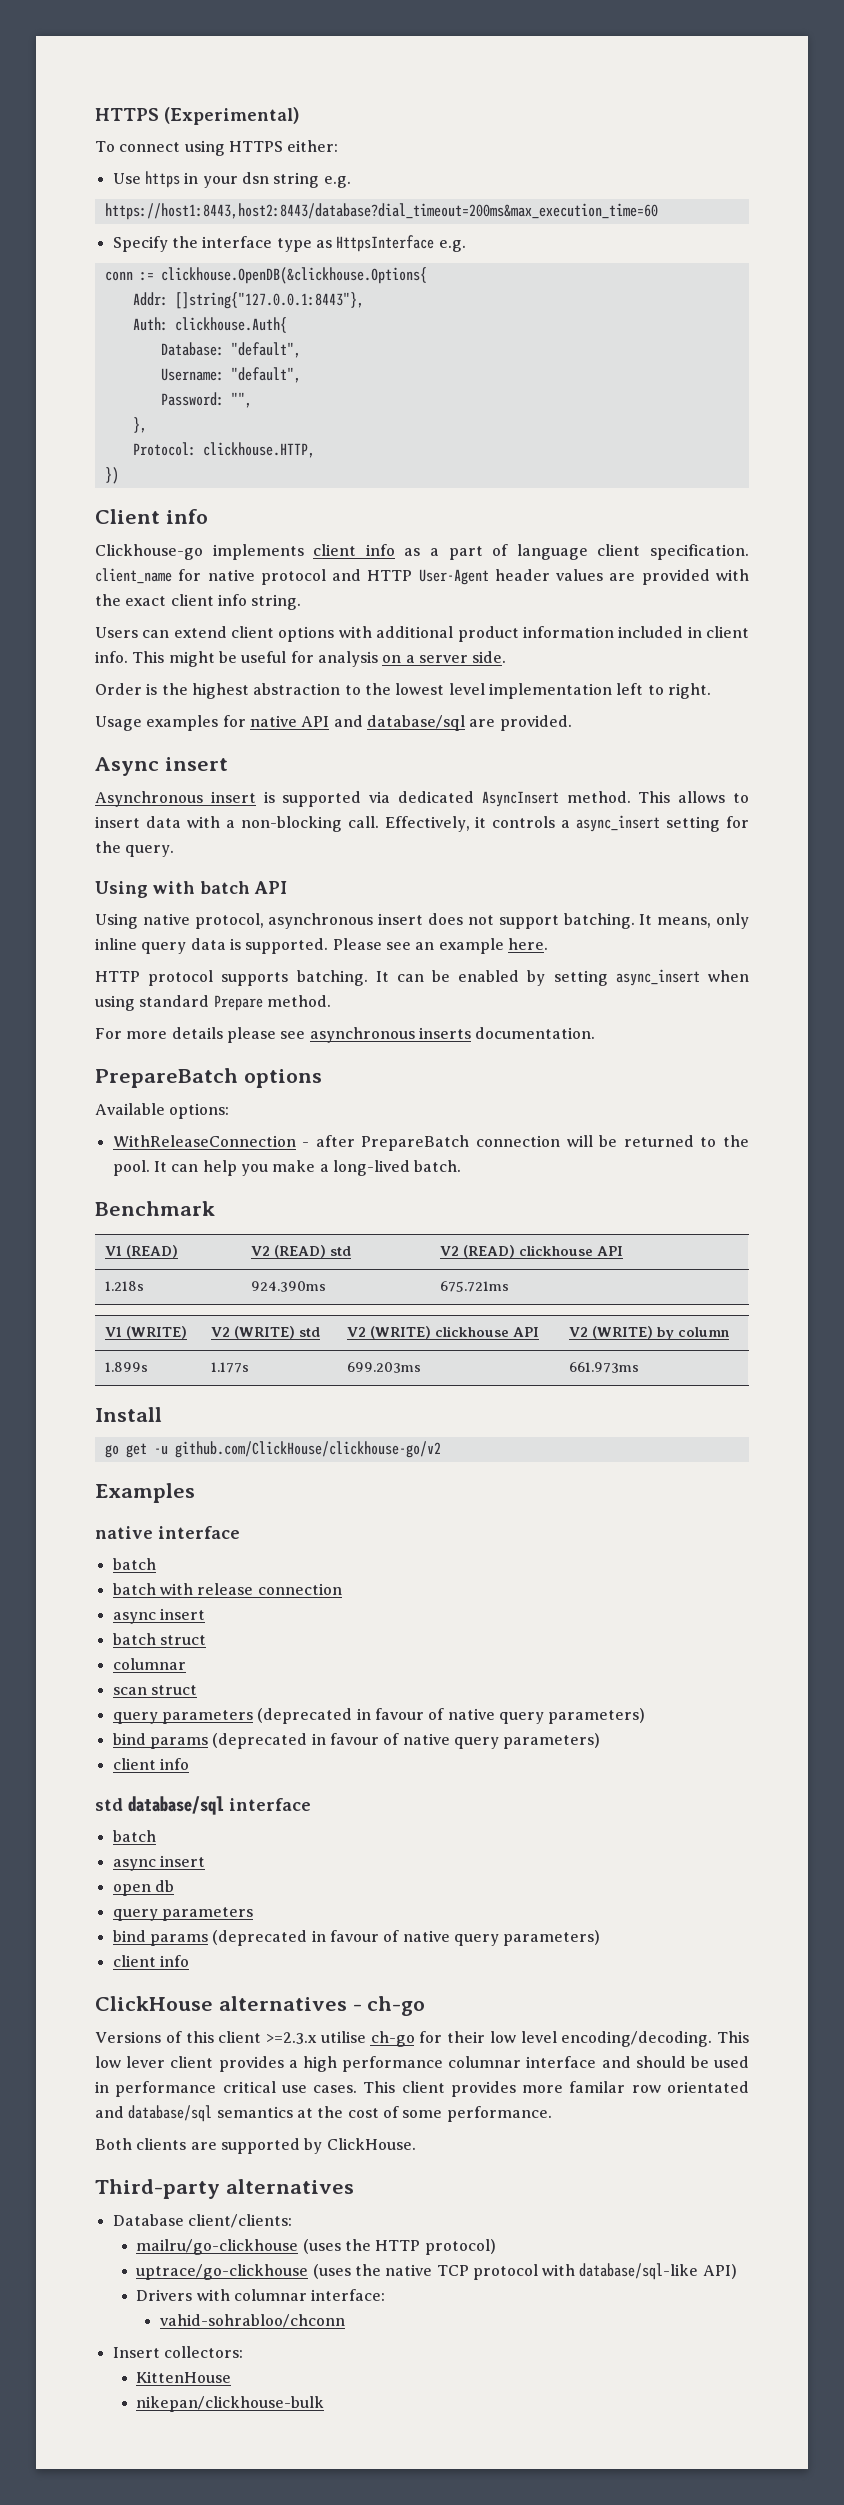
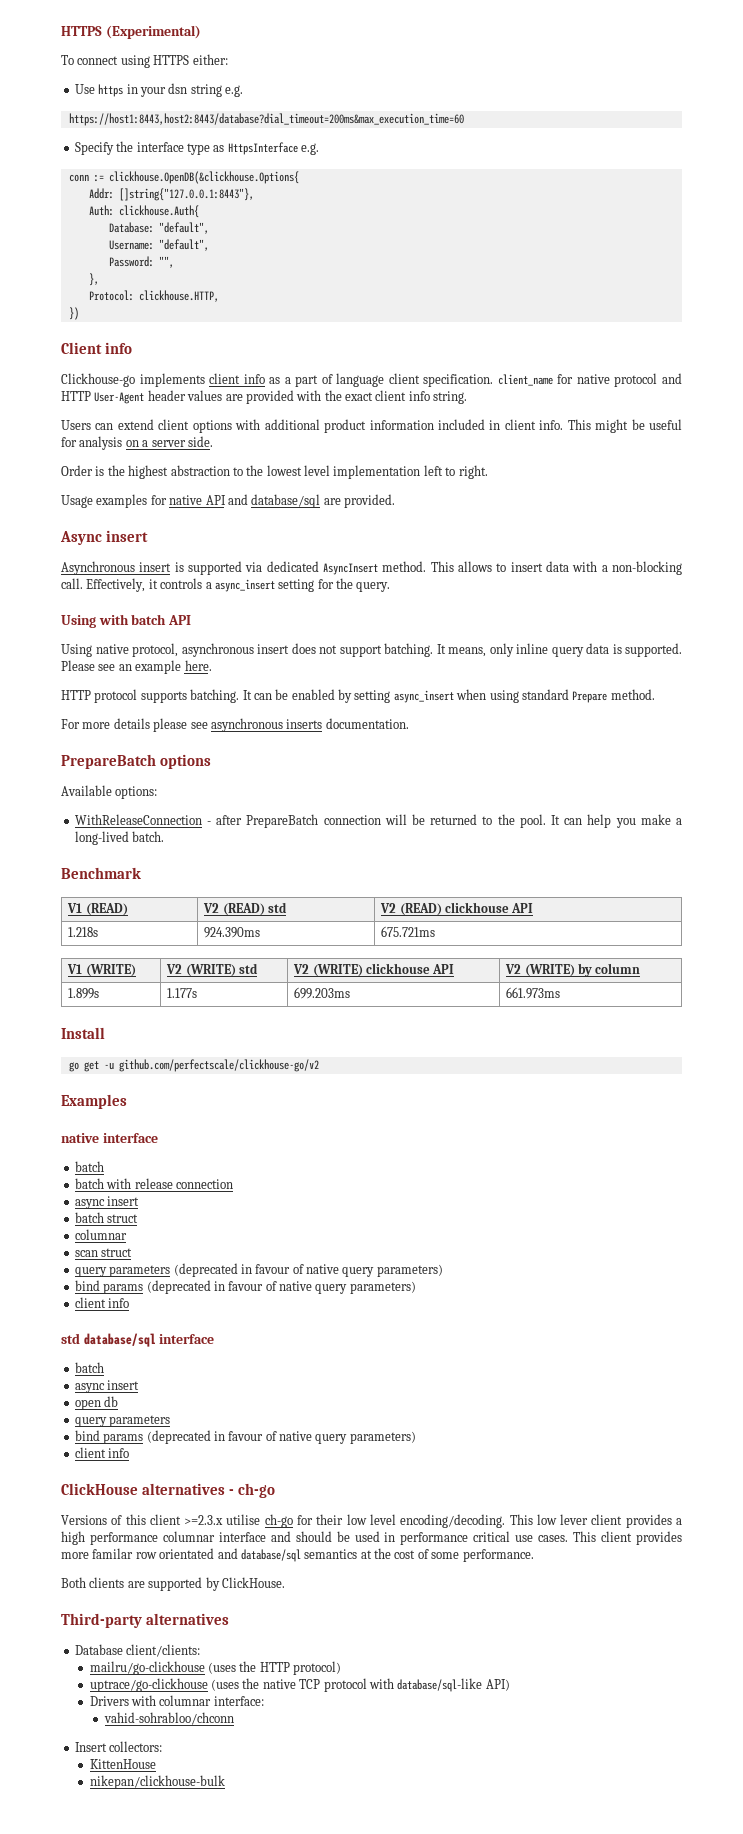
- go get -u github.com/ClickHouse/clickhouse-go/v2
+ go get -u github.com/perfectscale/clickhouse-go/v2

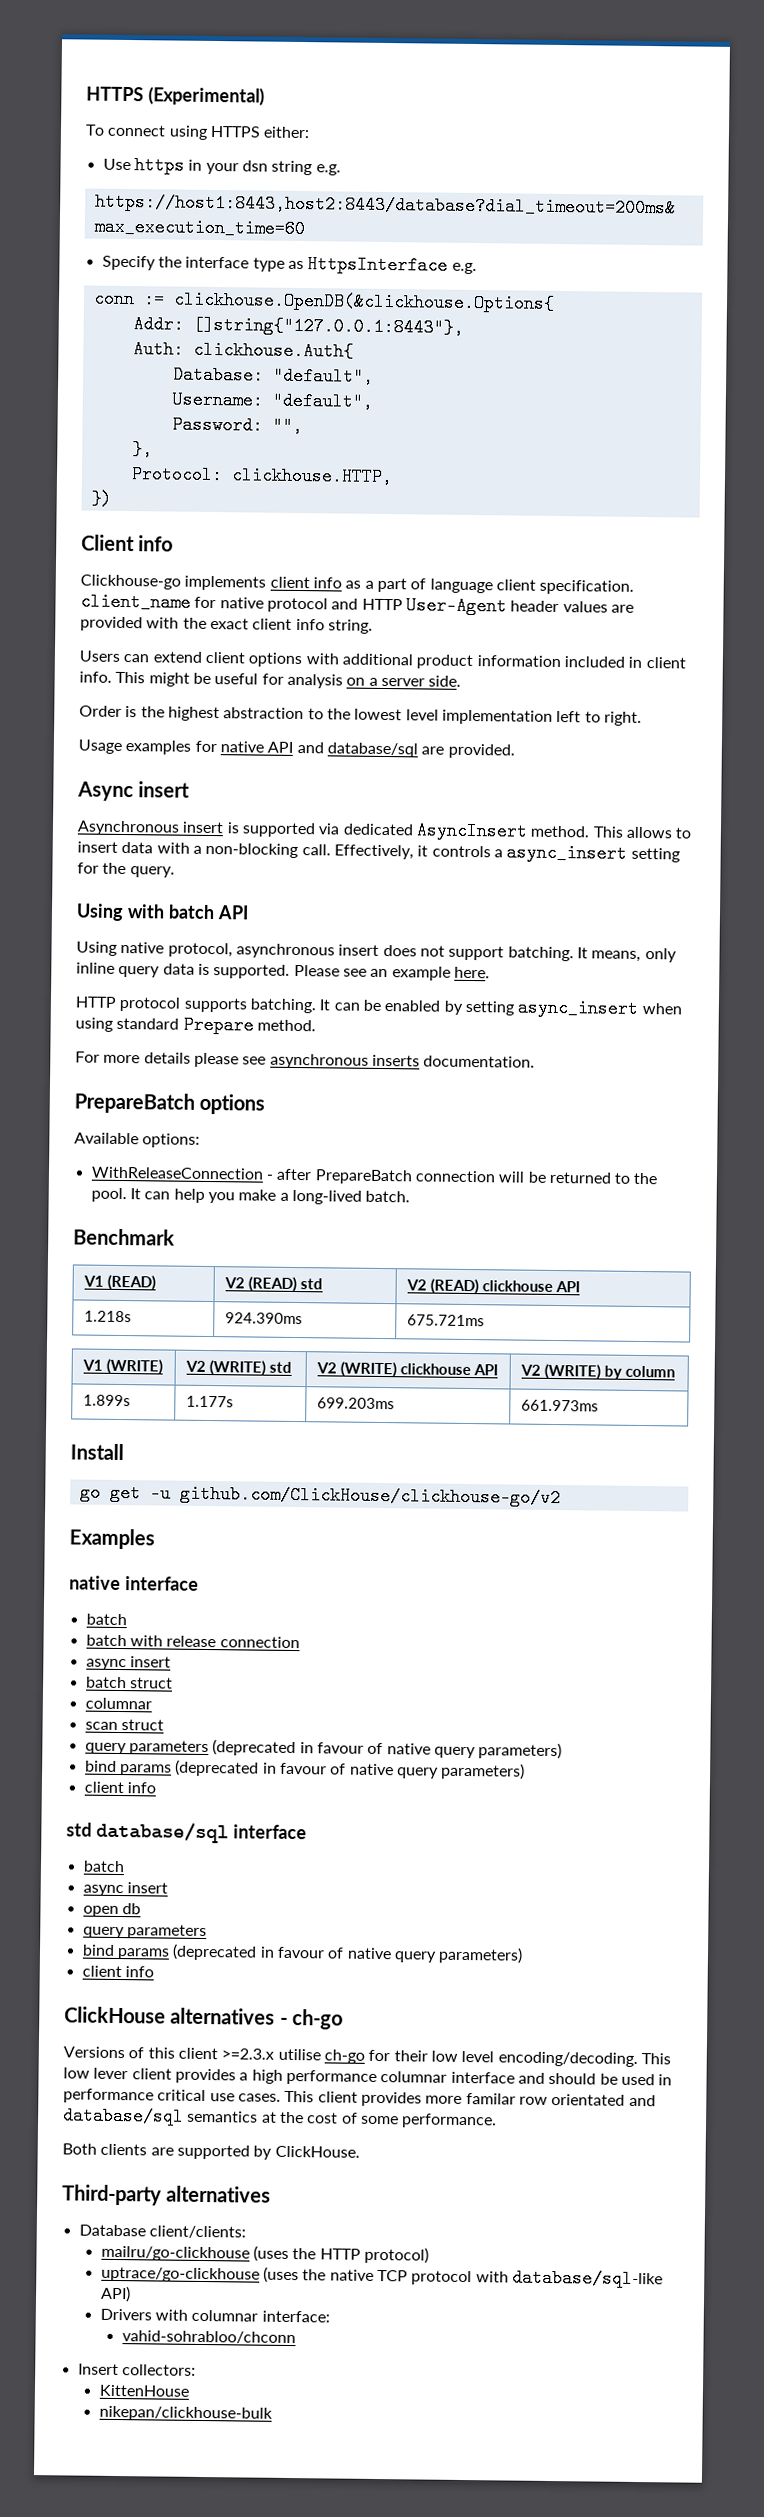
- go get -u github.com/perfectscale/clickhouse-go/v2
+ go get -u github.com/ClickHouse/clickhouse-go/v2

